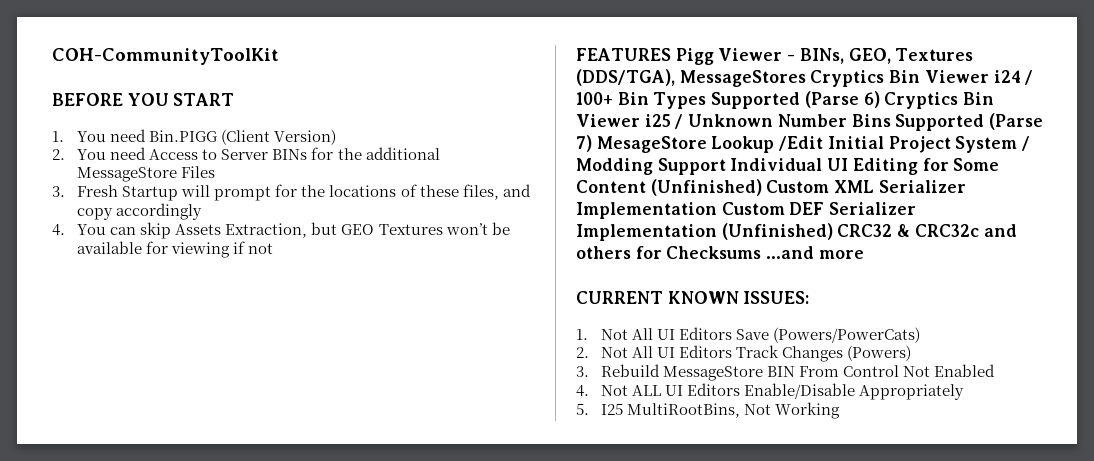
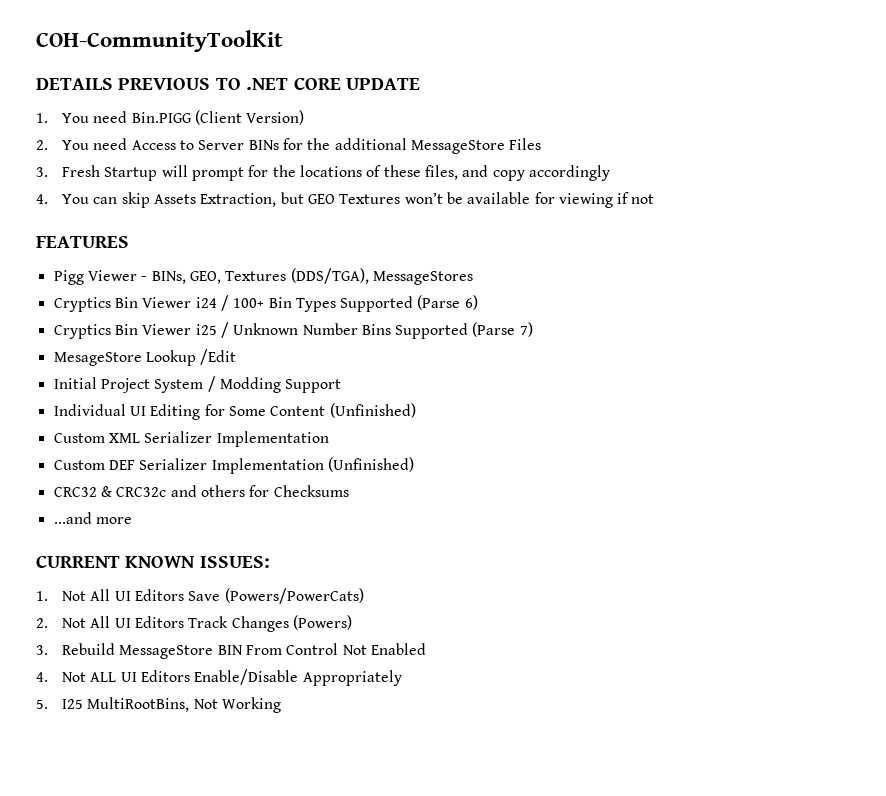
- BEFORE YOU START
+ DETAILS PREVIOUS TO .NET CORE UPDATE
- FEATURES Pigg Viewer - BINs, GEO, Textures (DDS/TGA), MessageStores Cryptics Bin Viewer i24 / 100+ Bin Types Supported (Parse 6) Cryptics Bin Viewer i25 / Unknown Number Bins Supported (Parse 7) MesageStore Lookup /Edit Initial Project System / Modding Support Individual UI Editing for Some Content (Unfinished) Custom XML Serializer Implementation Custom DEF Serializer Implementation (Unfinished) CRC32 & CRC32c and others for Checksums ...and more
+ FEATURES
+ Pigg Viewer - BINs, GEO, Textures (DDS/TGA), MessageStores
+ Cryptics Bin Viewer i24 / 100+ Bin Types Supported (Parse 6)
+ Cryptics Bin Viewer i25 / Unknown Number Bins Supported (Parse 7)
+ MesageStore Lookup /Edit
+ Initial Project System / Modding Support
+ Individual UI Editing for Some Content (Unfinished)
+ Custom XML Serializer Implementation
+ Custom DEF Serializer Implementation (Unfinished)
+ CRC32 & CRC32c and others for Checksums
+ ...and more

